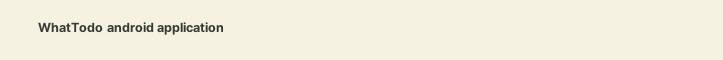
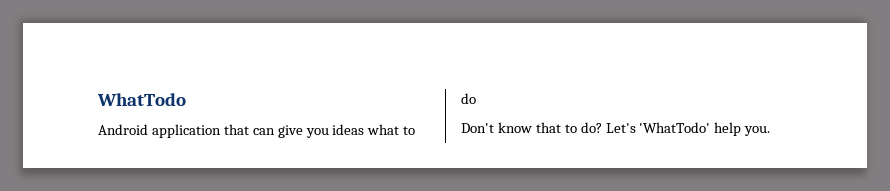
- WhatTodo android application
+ WhatTodo
+ Android application that can give you ideas what to do
+ Don't know that to do? Let's 'WhatTodo' help you.

